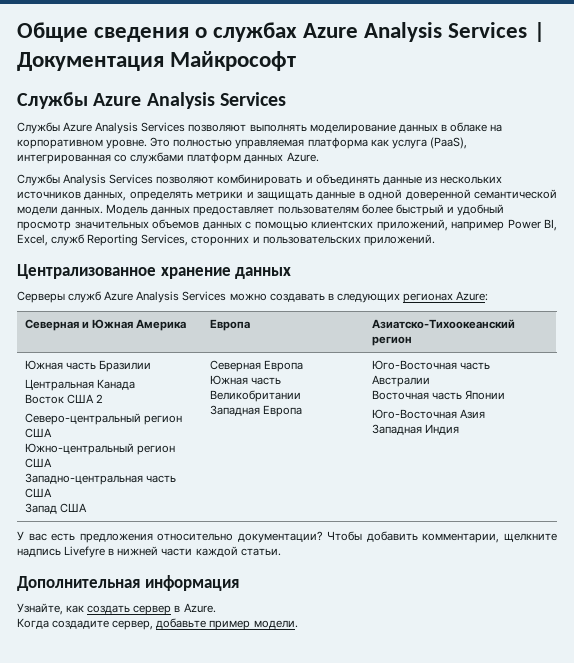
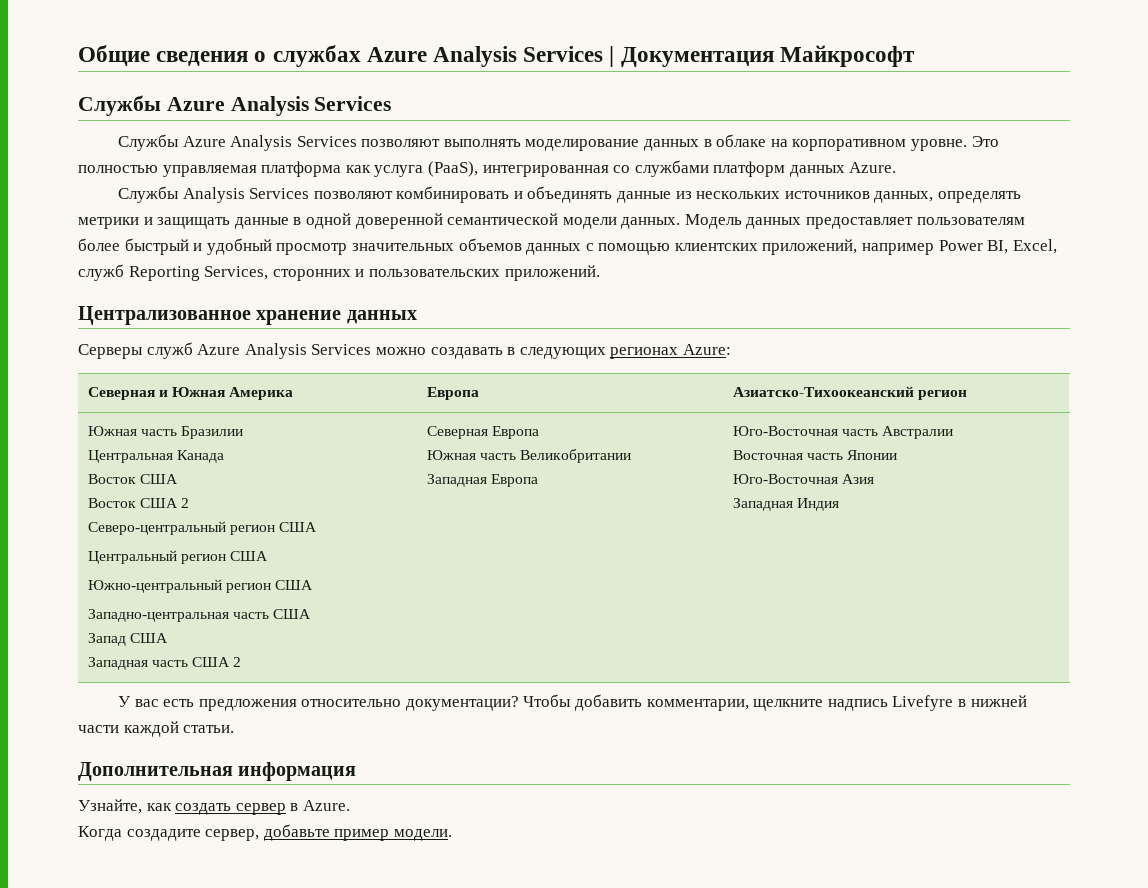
  Центральная Канада
+ Восток США
+ Центральный регион США
+ Западная часть США 2

